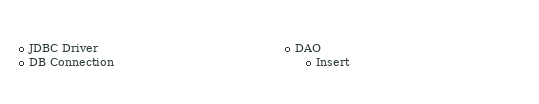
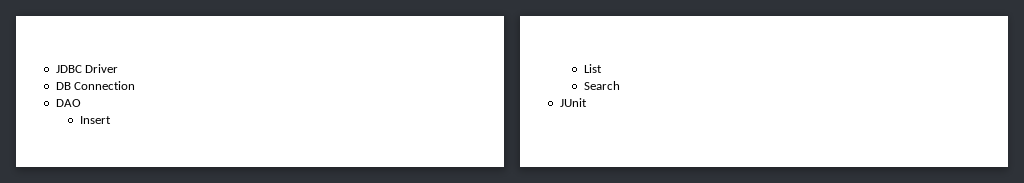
+ List
+ Search
+ JUnit

